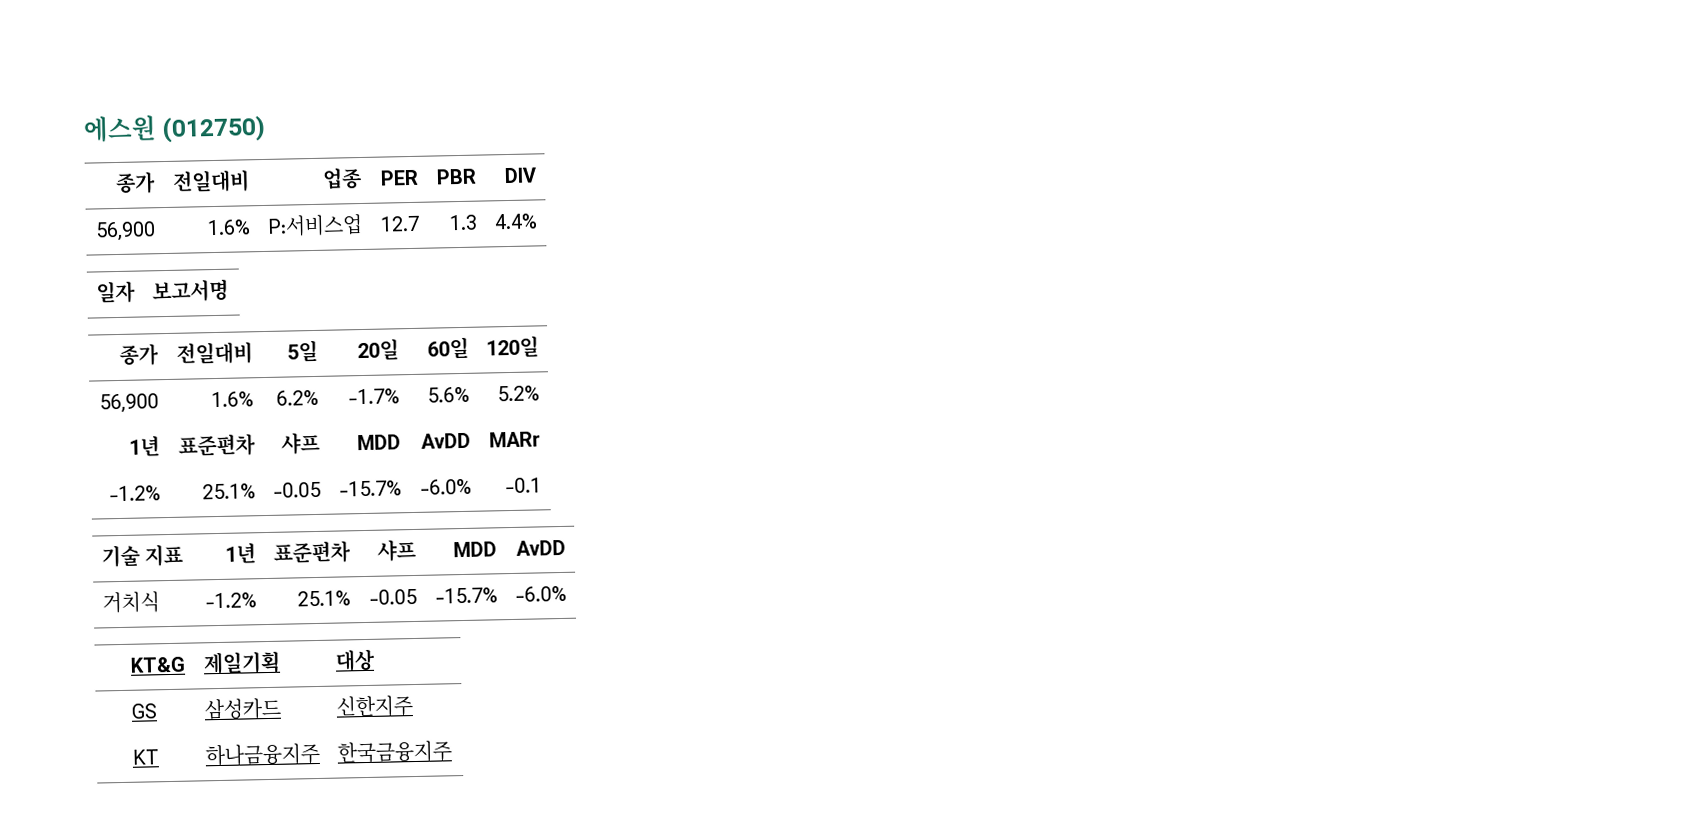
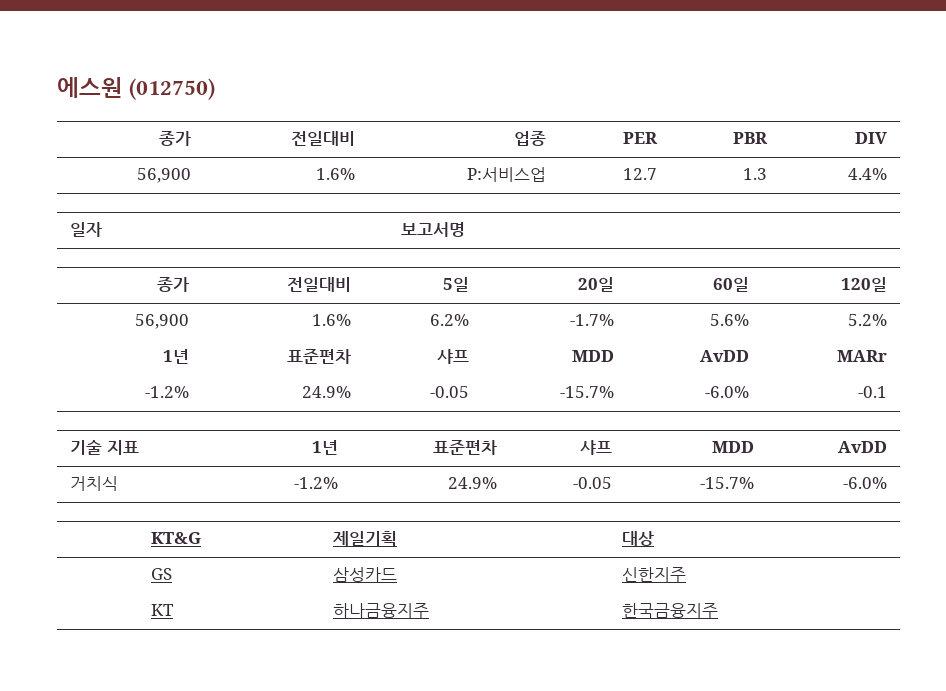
- -1.2% | 25.1% | -0.05 | -15.7% | -6.0% | -0.1
+ -1.2% | 24.9% | -0.05 | -15.7% | -6.0% | -0.1
- 거치식 | -1.2% | 25.1% | -0.05 | -15.7% | -6.0%
+ 거치식 | -1.2% | 24.9% | -0.05 | -15.7% | -6.0%

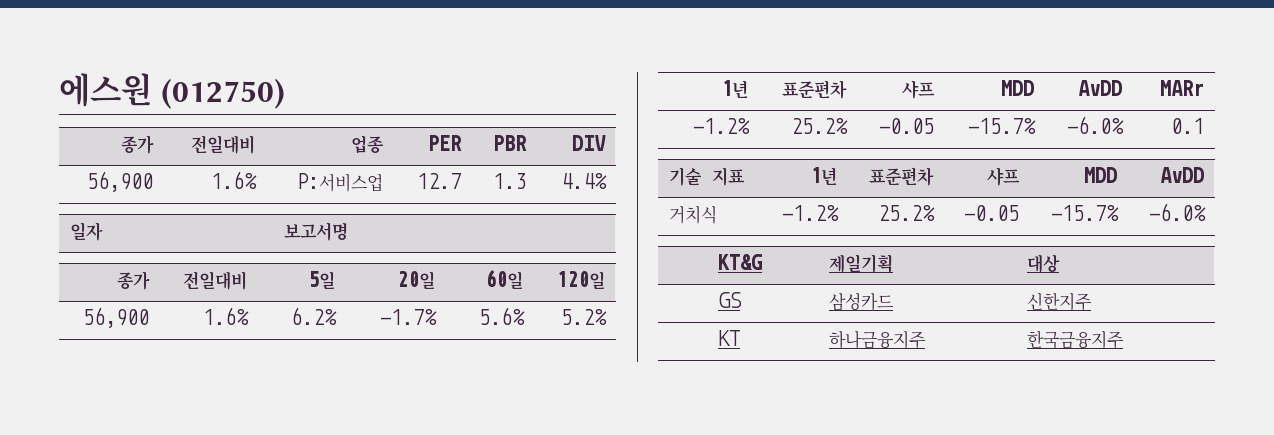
- -1.2% | 24.9% | -0.05 | -15.7% | -6.0% | -0.1
+ -1.2% | 25.2% | -0.05 | -15.7% | -6.0% | 0.1
- 거치식 | -1.2% | 24.9% | -0.05 | -15.7% | -6.0%
+ 거치식 | -1.2% | 25.2% | -0.05 | -15.7% | -6.0%

